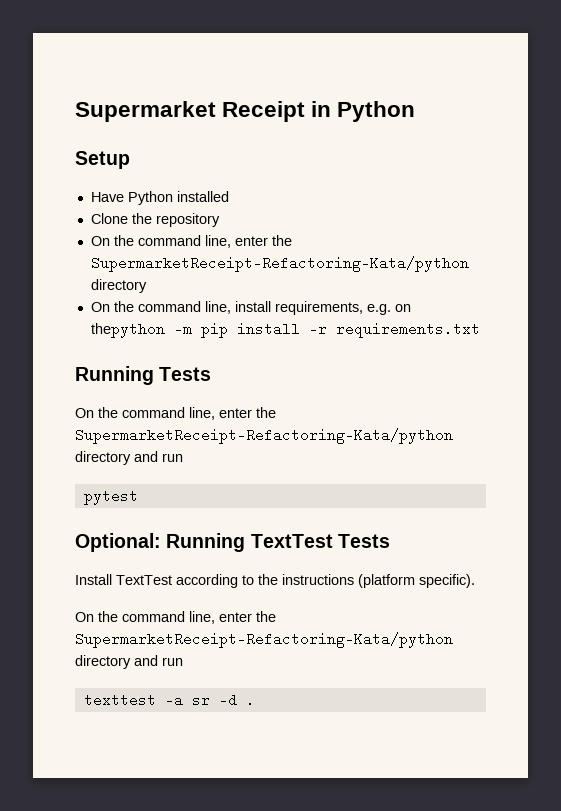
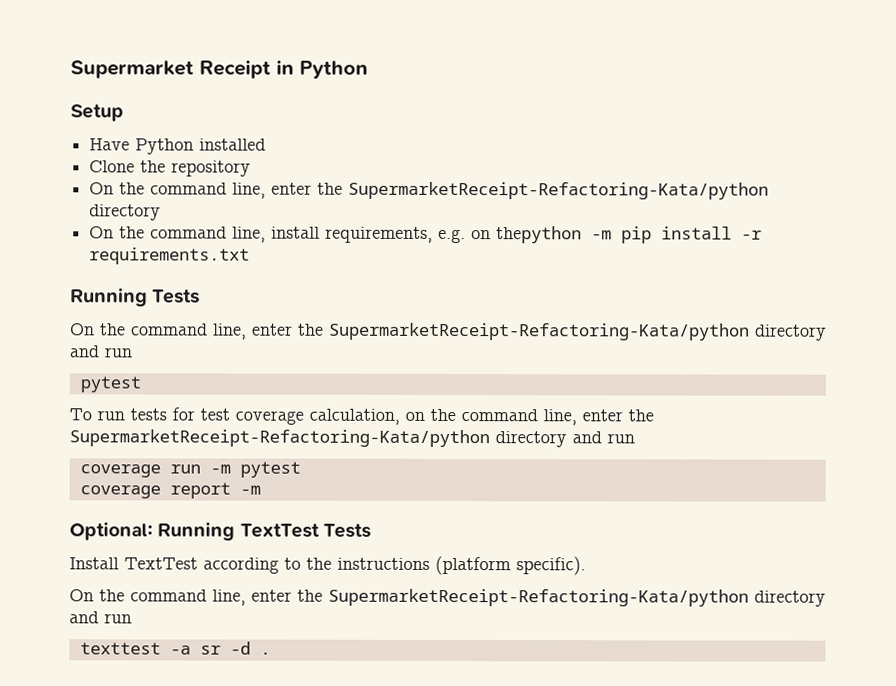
+ To run tests for test coverage calculation, on the command line, enter the SupermarketReceipt-Refactoring-Kata/python directory and run
+ coverage run -m pytest
+ coverage report -m

